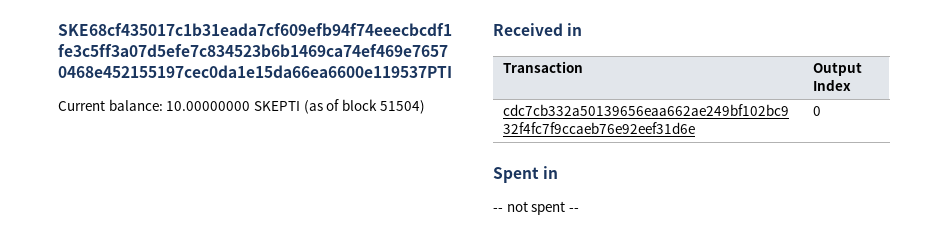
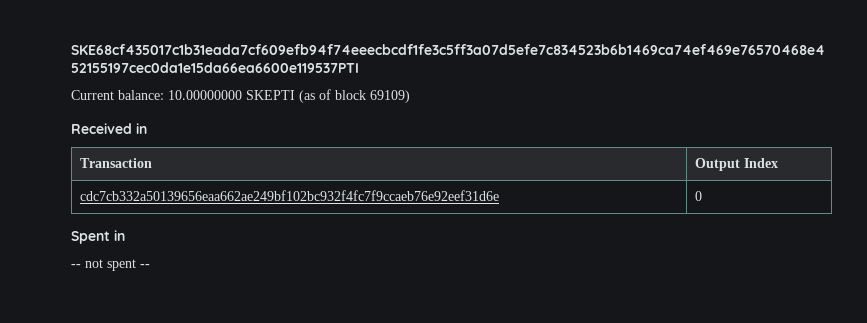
- Current balance: 10.00000000 SKEPTI (as of block 51504)
+ Current balance: 10.00000000 SKEPTI (as of block 69109)

